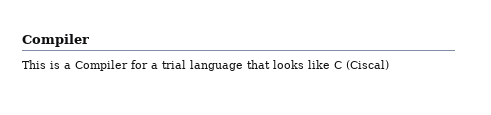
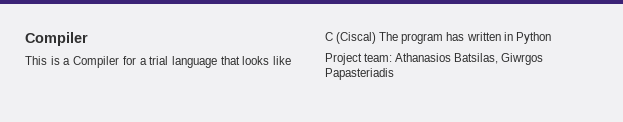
- This is a Compiler for a trial language that looks like C (Ciscal)
+ This is a Compiler for a trial language that looks like C (Ciscal) The program has written in Python
+ Project team: Athanasios Batsilas, Giwrgos Papasteriadis

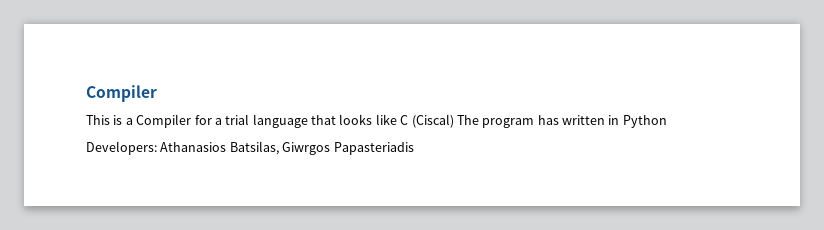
- Project team: Athanasios Batsilas, Giwrgos Papasteriadis
+ Developers: Athanasios Batsilas, Giwrgos Papasteriadis

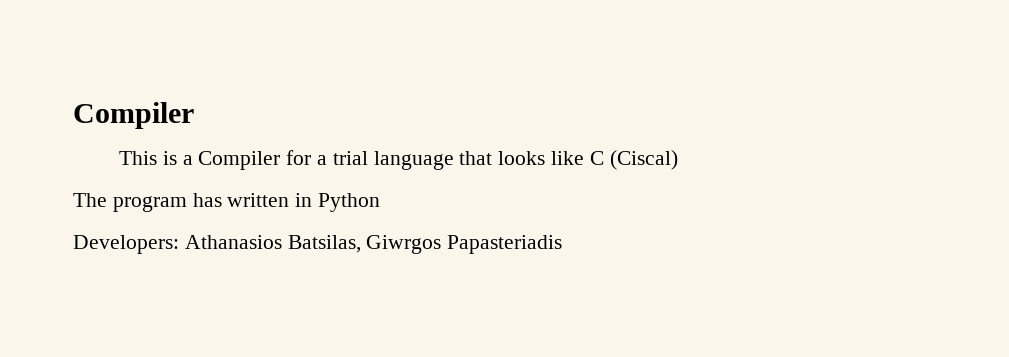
- This is a Compiler for a trial language that looks like C (Ciscal) The program has written in Python
+ This is a Compiler for a trial language that looks like C (Ciscal)
+ The program has written in Python

